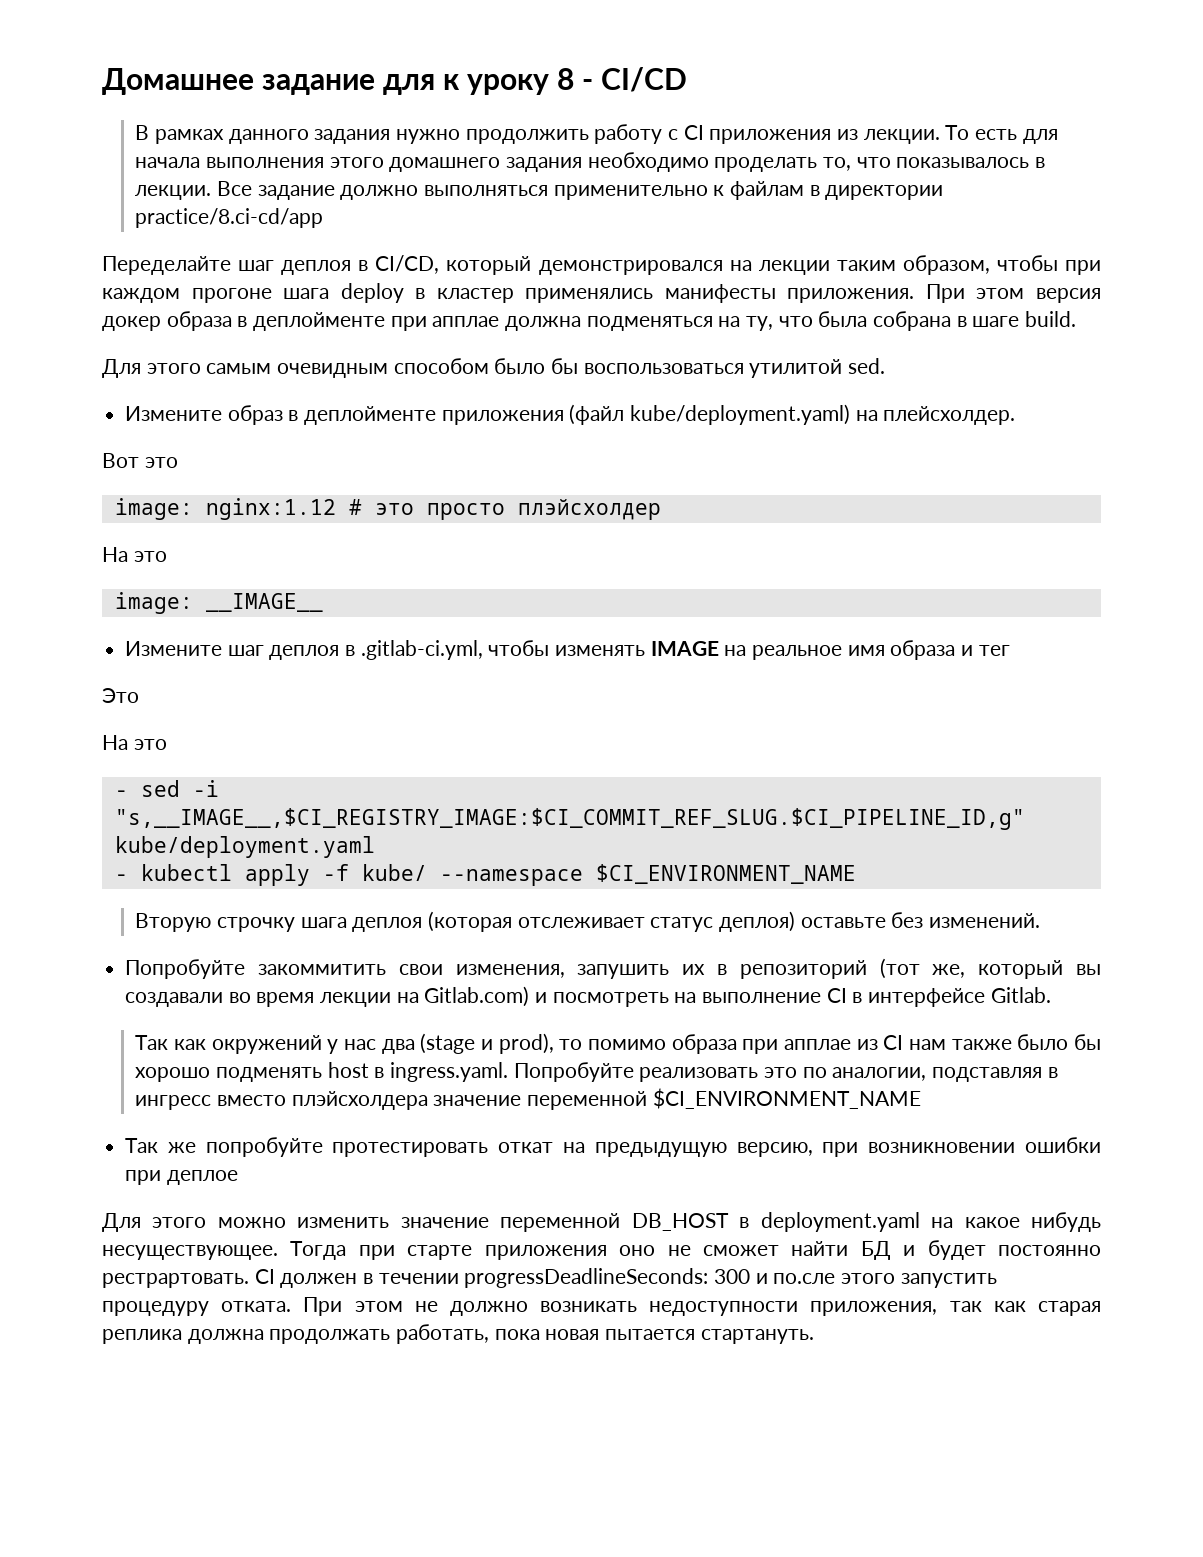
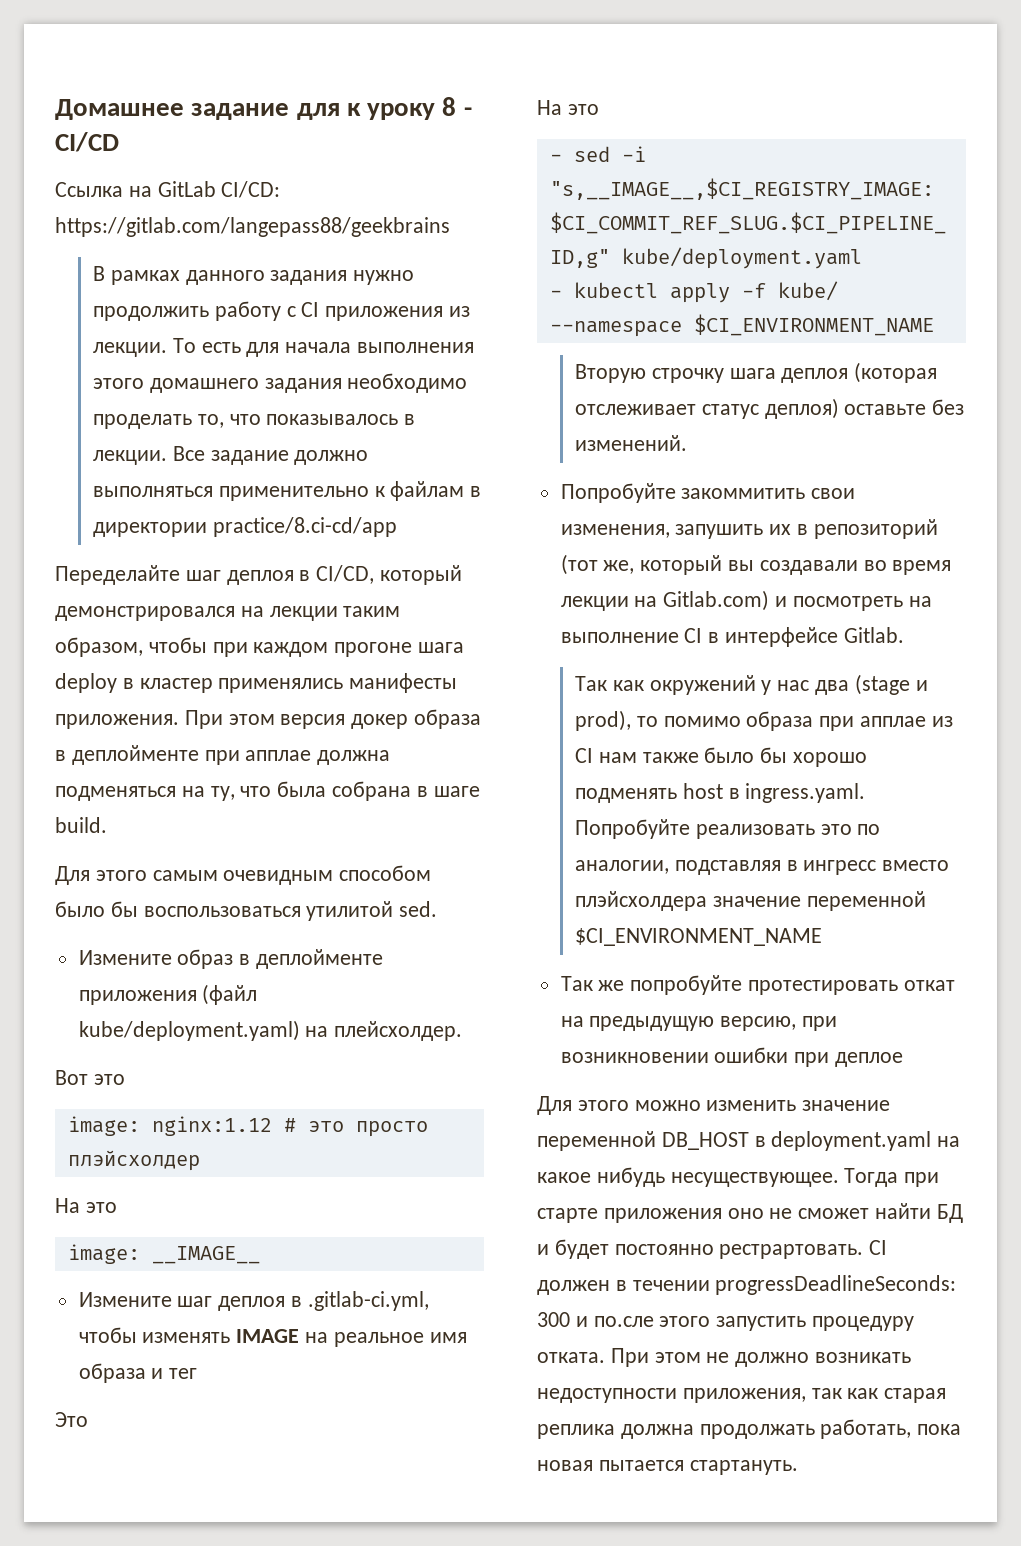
+ Ссылка на GitLab CI/CD: https://gitlab.com/langepass88/geekbrains

